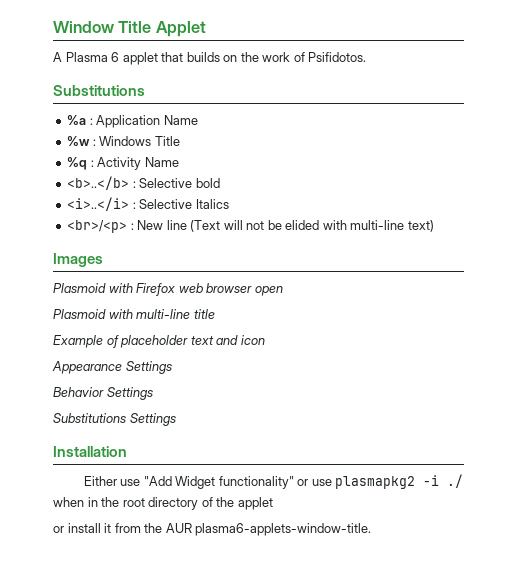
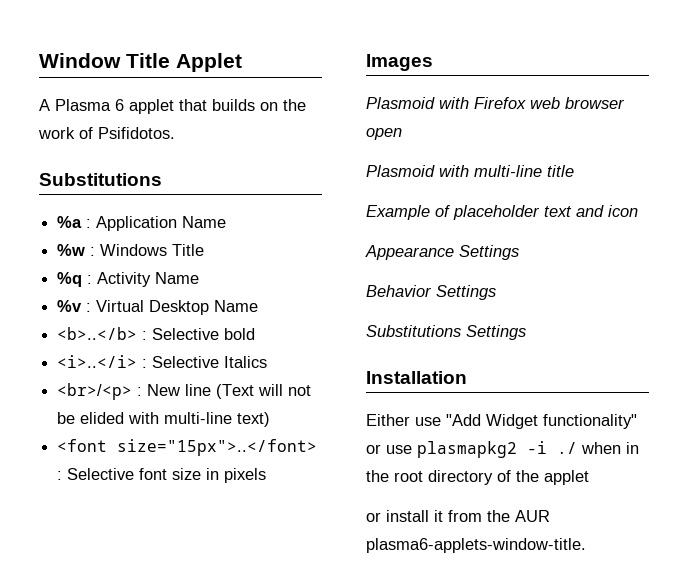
+ %v : Virtual Desktop Name
+ <font size="15px">..</font> : Selective font size in pixels

